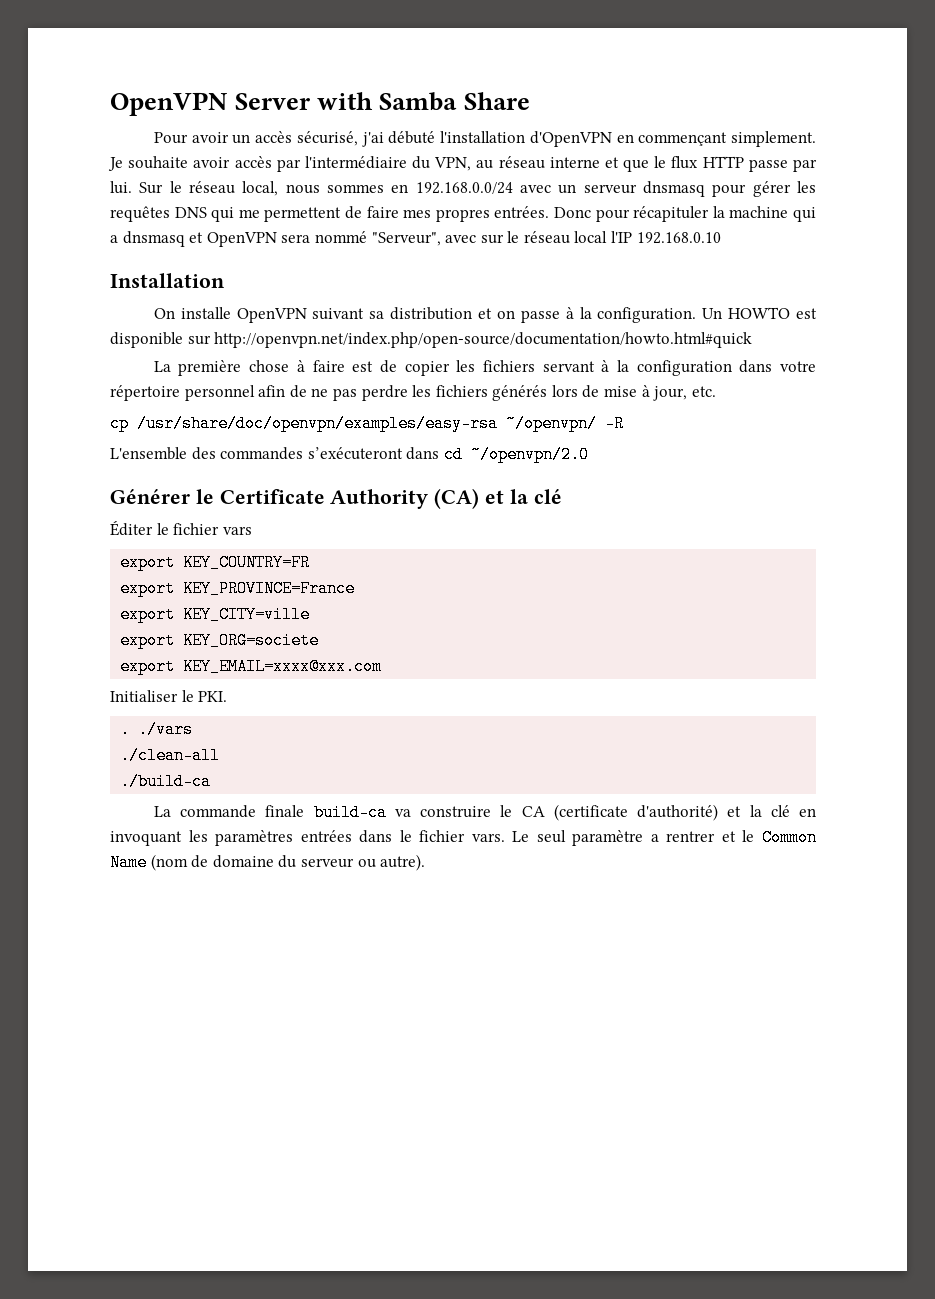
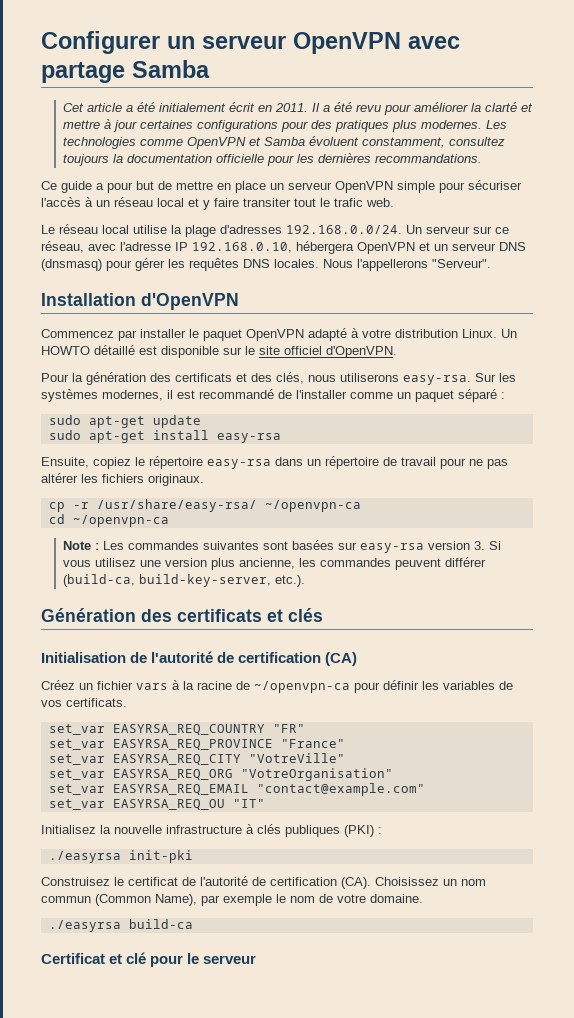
- OpenVPN Server with Samba Share
- Pour avoir un accès sécurisé, j'ai débuté l'installation d'OpenVPN en commençant simplement. Je souhaite avoir accès par l'intermédiaire du VPN, au réseau interne et que le flux HTTP passe par lui. Sur le réseau local, nous sommes en 192.168.0.0/24 avec un serveur dnsmasq pour gérer les requêtes DNS qui me permettent de faire mes propres entrées. Donc pour récapituler la machine qui a dnsmasq et OpenVPN sera nommé "Serveur", avec sur le réseau local l'IP 192.168.0.10
- Installation
- On installe OpenVPN suivant sa distribution et on passe à la configuration.
+ Configurer un serveur OpenVPN avec partage Samba
+ Cet article a été initialement écrit en 2011. Il a été revu pour améliorer la clarté et mettre à jour certaines configurations pour des pratiques plus modernes. Les technologies comme OpenVPN et Samba évoluent constamment, consultez toujours la documentation officielle pour les dernières recommandations.
+ Ce guide a pour but de mettre en place un serveur OpenVPN simple pour sécuriser l'accès à un réseau local et y faire transiter tout le trafic web.
+ Le réseau local utilise la plage d'adresses 192.168.0.0/24. Un serveur sur ce réseau, avec l'adresse IP 192.168.0.10, hébergera OpenVPN et un serveur DNS (dnsmasq) pour gérer les requêtes DNS locales. Nous l'appellerons "Serveur".
+ Installation d'OpenVPN
+ Commencez par installer le paquet OpenVPN adapté à votre distribution Linux.
- Un HOWTO est disponible sur http://openvpn.net/index.php/open-source/documentation/howto.html#quick
- La première chose à faire est de copier les fichiers servant à la configuration dans votre répertoire personnel afin de ne pas perdre les fichiers générés lors de mise à jour, etc.
- cp /usr/share/doc/openvpn/examples/easy-rsa ~/openvpn/ -R
- L'ensemble des commandes s’exécuteront dans cd ~/openvpn/2.0
- Générer le Certificate Authority (CA) et la clé
- Éditer le fichier vars
- export KEY_COUNTRY=FR
- export KEY_PROVINCE=France
- export KEY_CITY=ville
- export KEY_ORG=societe
- export KEY_EMAIL=xxxx@xxx.com
- Initialiser le PKI.
- . ./vars
- ./clean-all
- ./build-ca
- La commande finale build-ca va construire le CA (certificate d'authorité) et la clé en invoquant les paramètres entrées dans le fichier vars. Le seul paramètre a rentrer et le Common Name (nom de domaine du serveur ou autre).
+ Un HOWTO détaillé est disponible sur le site officiel d'OpenVPN.
+ Pour la génération des certificats et des clés, nous utiliserons easy-rsa. Sur les systèmes modernes, il est recommandé de l'installer comme un paquet séparé :
+ sudo apt-get update
+ sudo apt-get install easy-rsa
+ Ensuite, copiez le répertoire easy-rsa dans un répertoire de travail pour ne pas altérer les fichiers originaux.
+ cp -r /usr/share/easy-rsa/ ~/openvpn-ca
+ cd ~/openvpn-ca
+ Note : Les commandes suivantes sont basées sur easy-rsa version 3. Si vous utilisez une version plus ancienne, les commandes peuvent différer (build-ca, build-key-server, etc.).
+ Génération des certificats et clés
+ Initialisation de l'autorité de certification (CA)
+ Créez un fichier vars à la racine de ~/openvpn-ca pour définir les variables de vos certificats.
+ set_var EASYRSA_REQ_COUNTRY "FR"
+ set_var EASYRSA_REQ_PROVINCE "France"
+ set_var EASYRSA_REQ_CITY "VotreVille"
+ set_var EASYRSA_REQ_ORG "VotreOrganisation"
+ set_var EASYRSA_REQ_EMAIL "contact@example.com"
+ set_var EASYRSA_REQ_OU "IT"
+ Initialisez la nouvelle infrastructure à clés publiques (PKI) :
+ ./easyrsa init-pki
+ Construisez le certificat de l'autorité de certification (CA). Choisissez un nom commun (Common Name), par exemple le nom de votre domaine.
+ ./easyrsa build-ca
+ Certificat et clé pour le serveur

